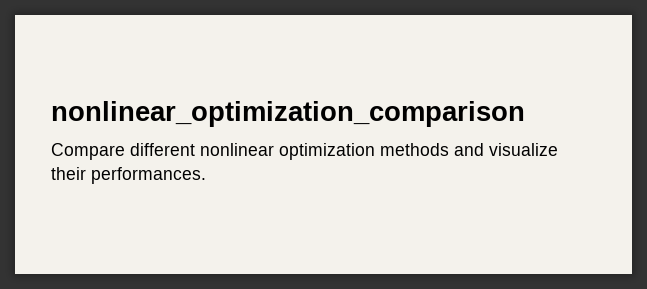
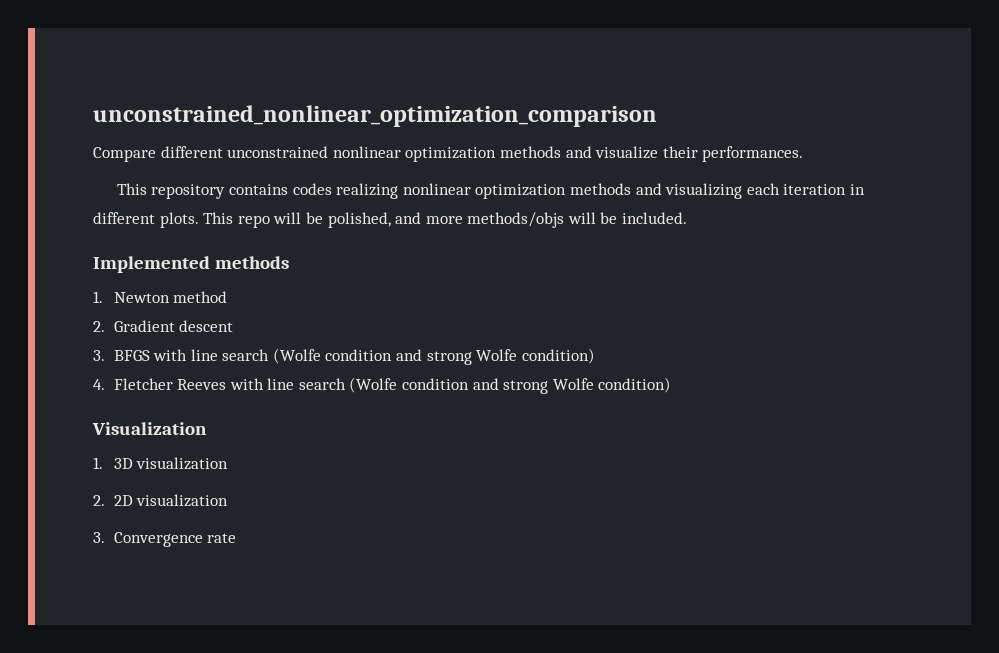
- nonlinear_optimization_comparison
+ unconstrained_nonlinear_optimization_comparison
- Compare different nonlinear optimization methods and visualize their performances.
+ Compare different unconstrained nonlinear optimization methods and visualize their performances.
+ This repository contains codes realizing nonlinear optimization methods and visualizing each iteration in different plots. This repo will be polished, and more methods/objs will be included.
+ Implemented methods
+ 1. Newton method
+ 2. Gradient descent
+ 3. BFGS with line search (Wolfe condition and strong Wolfe condition)
+ 4. Fletcher Reeves with line search (Wolfe condition and strong Wolfe condition)
+ Visualization
+ 1. 3D visualization
+ 2. 2D visualization
+ 3. Convergence rate

